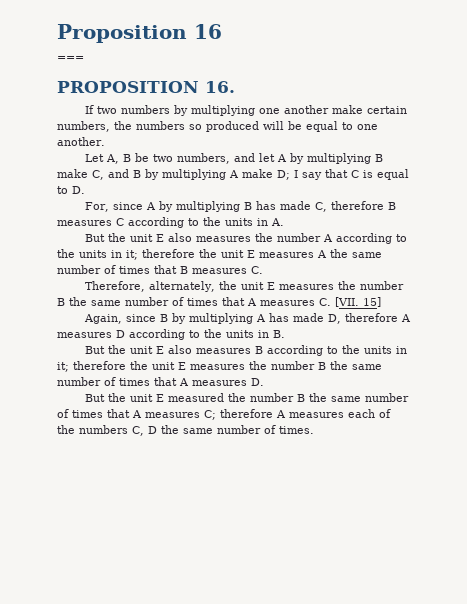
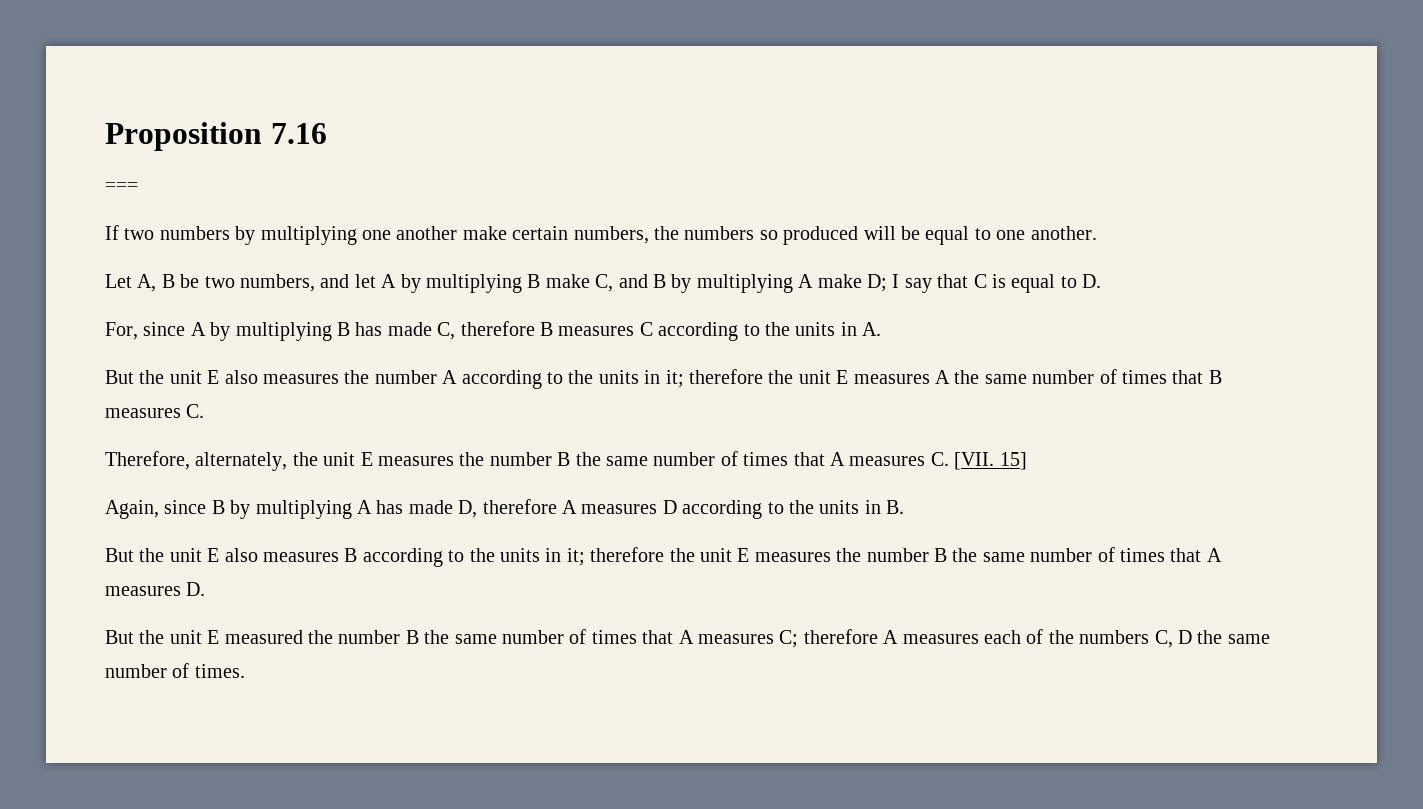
- Proposition 16
+ Proposition 7.16
- PROPOSITION 16.

